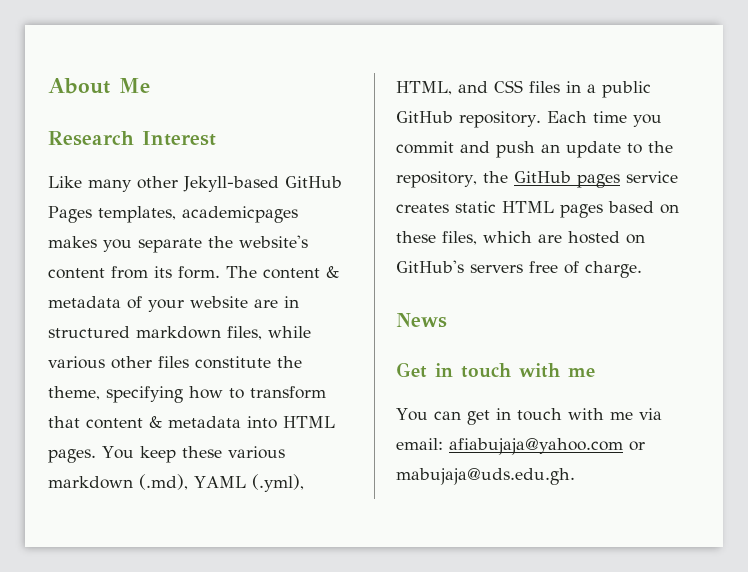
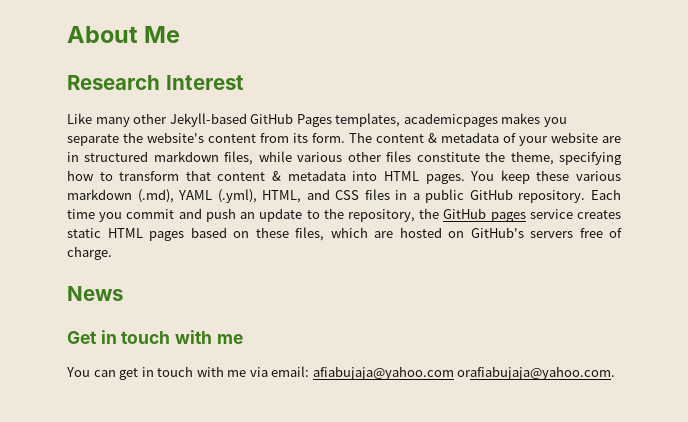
- You can get in touch with me via email: afiabujaja@yahoo.com or mabujaja@uds.edu.gh.
+ You can get in touch with me via email: afiabujaja@yahoo.com orafiabujaja@yahoo.com.

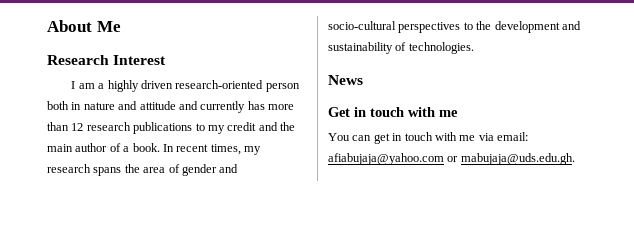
- Like many other Jekyll-based GitHub Pages templates, academicpages makes you separate the website's content from its form. The content & metadata of your website are in structured markdown files, while various other files constitute the theme, specifying how to transform that content & metadata into HTML pages. You keep these various markdown (.md), YAML (.yml), HTML, and CSS files in a public GitHub repository. Each time you commit and push an update to the repository, the GitHub pages service creates static HTML pages based on these files, which are hosted on GitHub's servers free of charge.
+ I am a highly driven research-oriented person both in nature and attitude and currently has more than 12 research publications to my credit and the main author of a book. In recent times, my research spans the area of gender and socio-cultural perspectives to the development and sustainability of technologies.
- You can get in touch with me via email: afiabujaja@yahoo.com orafiabujaja@yahoo.com.
+ You can get in touch with me via email: afiabujaja@yahoo.com or mabujaja@uds.edu.gh.

